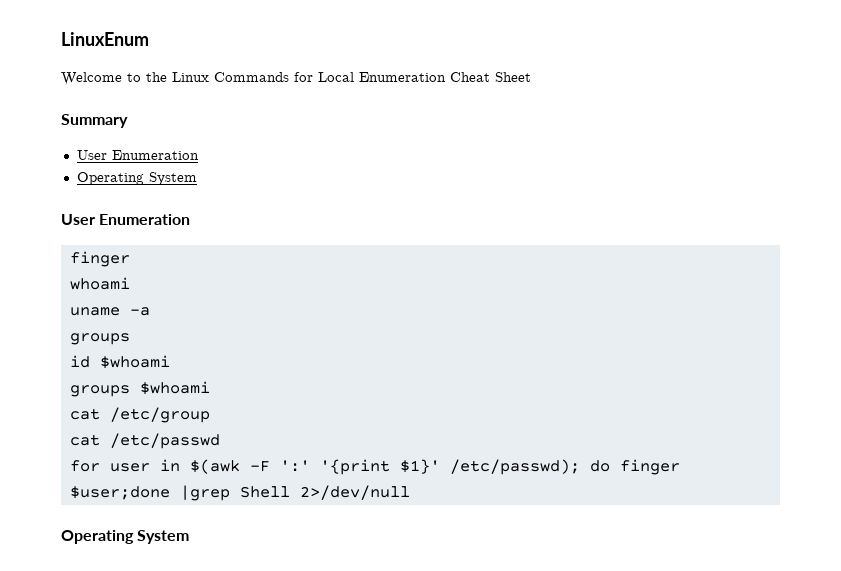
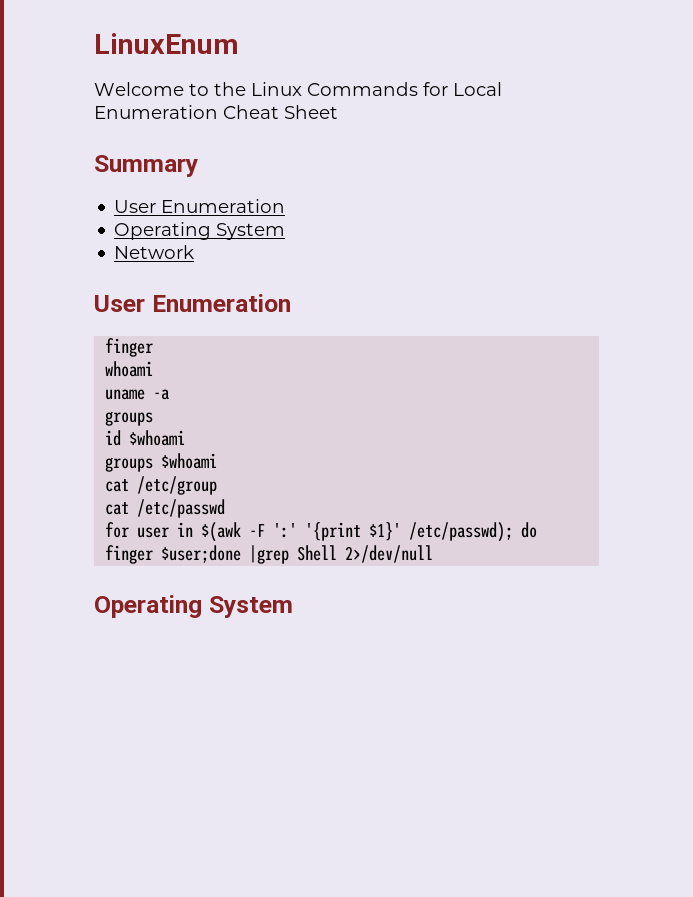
+ Network

